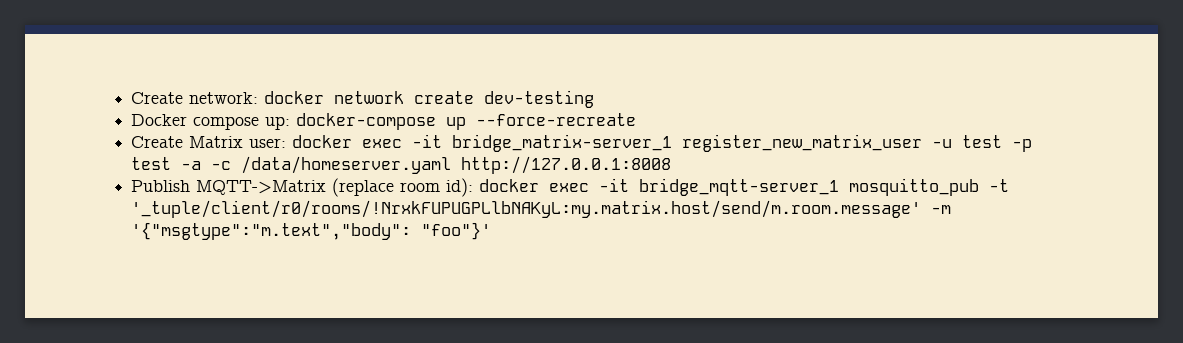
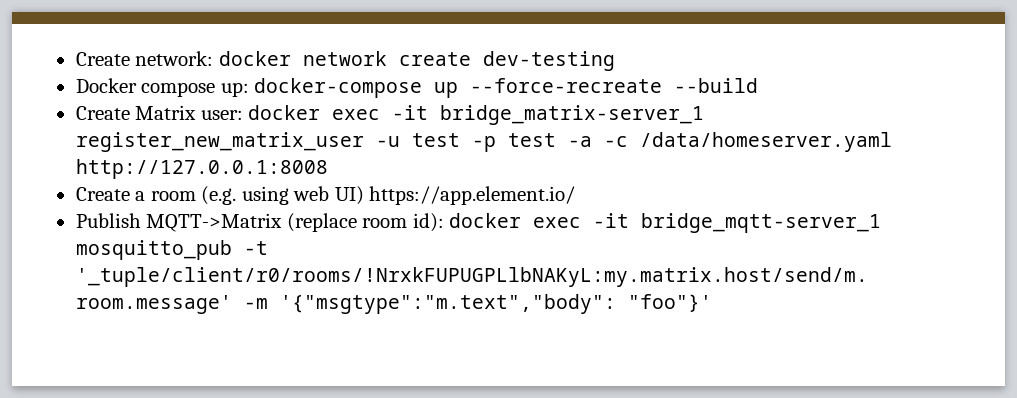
- Docker compose up: docker-compose up --force-recreate
+ Docker compose up: docker-compose up --force-recreate --build
+ Create a room (e.g. using web UI) https://app.element.io/

